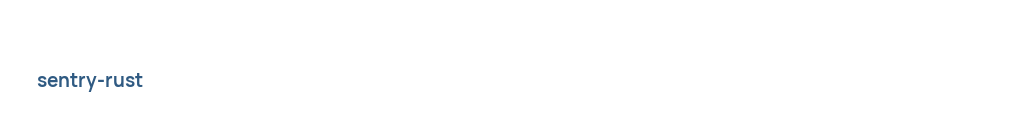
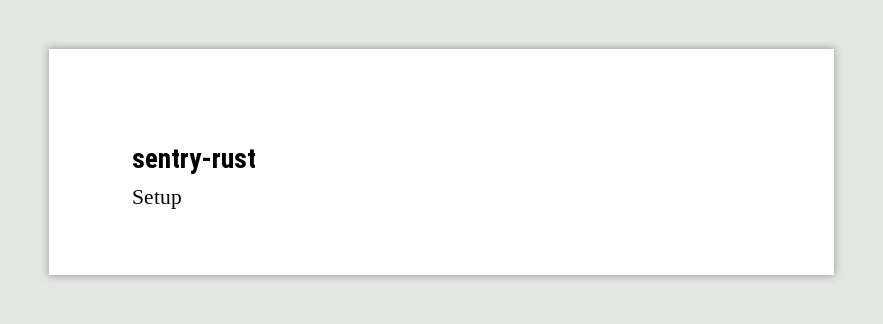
+ Setup

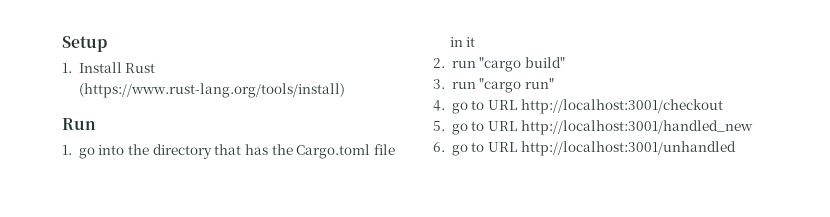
- sentry-rust
  Setup
+ 1. Install Rust (https://www.rust-lang.org/tools/install)
+ Run
+ 1. go into the directory that has the Cargo.toml file in it
+ 2. run "cargo build"
+ 3. run "cargo run"
+ 4. go to URL http://localhost:3001/checkout
+ 5. go to URL http://localhost:3001/handled_new
+ 6. go to URL http://localhost:3001/unhandled

